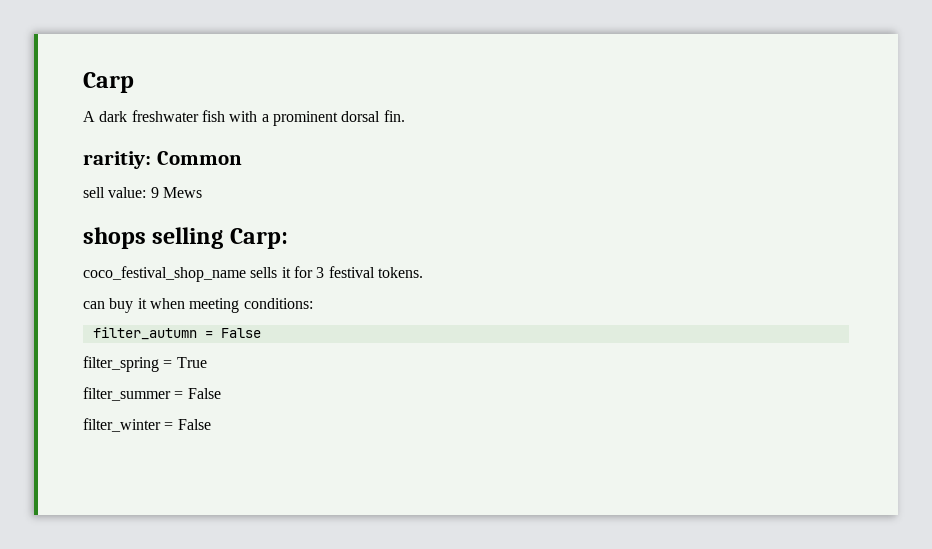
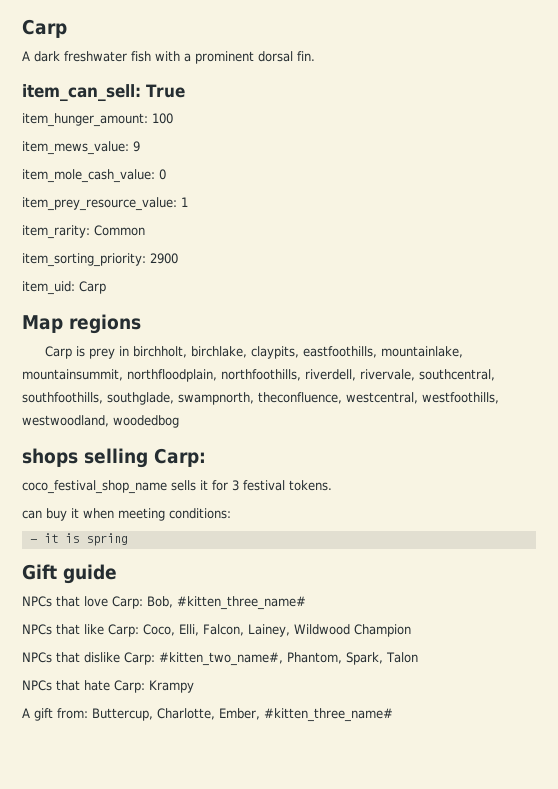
- raritiy: Common
- sell value: 9 Mews
+ item_can_sell: True
+ item_hunger_amount: 100
+ item_mews_value: 9
+ item_mole_cash_value: 0
+ item_prey_resource_value: 1
+ item_rarity: Common
+ item_sorting_priority: 2900
+ item_uid: Carp
+ Map regions
+ Carp is prey in birchholt, birchlake, claypits, eastfoothills, mountainlake, mountainsummit, northfloodplain, northfoothills, riverdell, rivervale, southcentral, southfoothills, southglade, swampnorth, theconfluence, westcentral, westfoothills, westwoodland, woodedbog
- filter_autumn = False
- filter_spring = True
- filter_summer = False
- filter_winter = False
+ - it is spring
+ Gift guide
+ NPCs that love Carp: Bob, #kitten_three_name#
+ NPCs that like Carp: Coco, Elli, Falcon, Lainey, Wildwood Champion
+ NPCs that dislike Carp: #kitten_two_name#, Phantom, Spark, Talon
+ NPCs that hate Carp: Krampy
+ A gift from: Buttercup, Charlotte, Ember, #kitten_three_name#

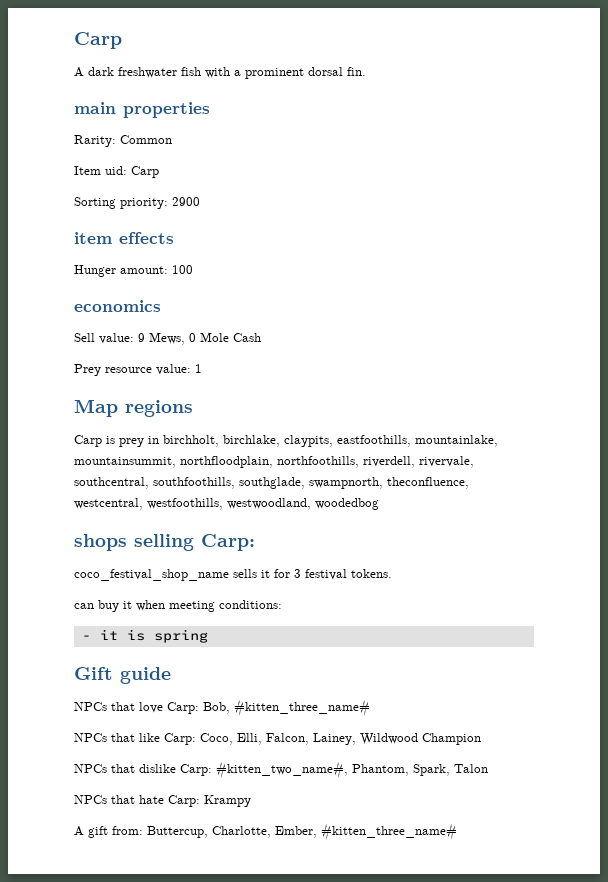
- item_can_sell: True
- item_hunger_amount: 100
- item_mews_value: 9
- item_mole_cash_value: 0
- item_prey_resource_value: 1
- item_rarity: Common
- item_sorting_priority: 2900
- item_uid: Carp
+ main properties
+ Rarity: Common
+ Item uid: Carp
+ Sorting priority: 2900
+ item effects
+ Hunger amount: 100
+ economics
+ Sell value: 9 Mews, 0 Mole Cash
+ Prey resource value: 1

